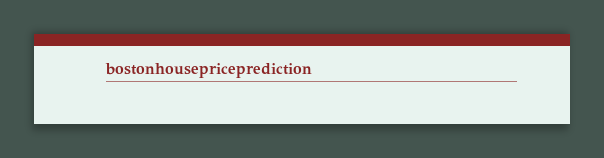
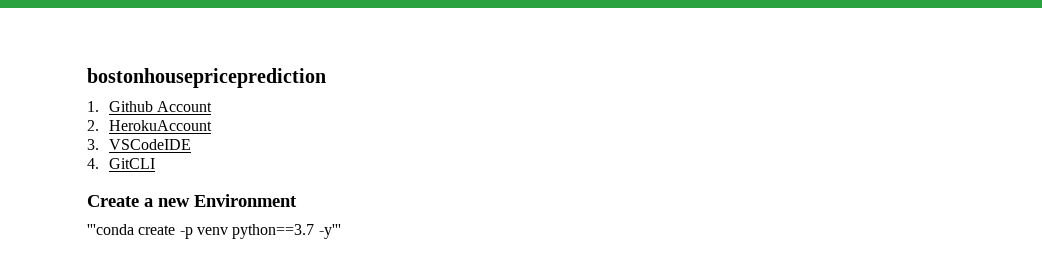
+ 1. Github Account
+ 2. HerokuAccount
+ 3. VSCodeIDE
+ 4. GitCLI
+ Create a new Environment
+ '''conda create -p venv python==3.7 -y'''

